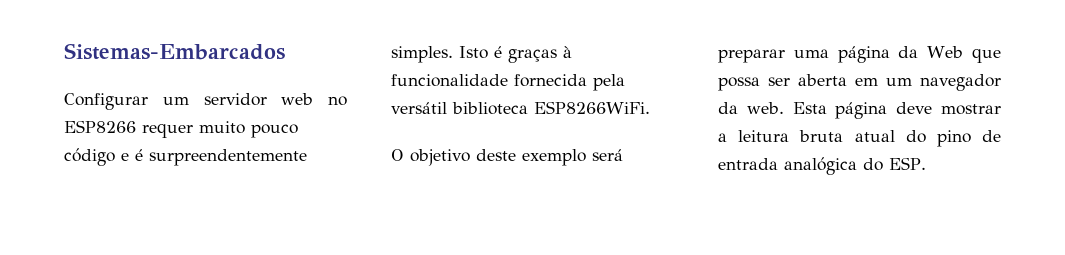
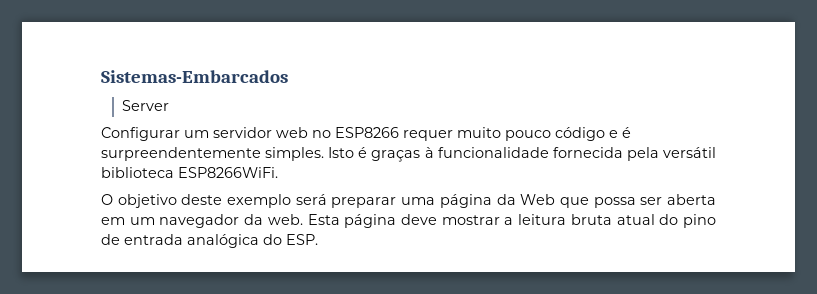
+ Server

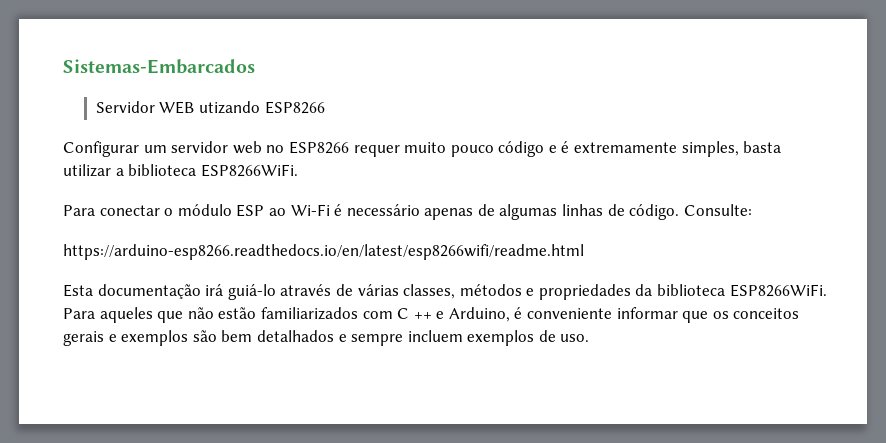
- Server
+ Servidor WEB utizando ESP8266
- Configurar um servidor web no ESP8266 requer muito pouco código e é surpreendentemente simples. Isto é graças à funcionalidade fornecida pela versátil biblioteca ESP8266WiFi.
- O objetivo deste exemplo será preparar uma página da Web que possa ser aberta em um navegador da web. Esta página deve mostrar a leitura bruta atual do pino de entrada analógica do ESP.
+ Configurar um servidor web no ESP8266 requer muito pouco código e é extremamente simples, basta utilizar a biblioteca ESP8266WiFi.
+ Para conectar o módulo ESP ao Wi-Fi é necessário apenas de algumas linhas de código. Consulte:
+ https://arduino-esp8266.readthedocs.io/en/latest/esp8266wifi/readme.html
+ Esta documentação irá guiá-lo através de várias classes, métodos e propriedades da biblioteca ESP8266WiFi. Para aqueles que não estão familiarizados com C ++ e Arduino, é conveniente informar que os conceitos gerais e exemplos são bem detalhados e sempre incluem exemplos de uso.

